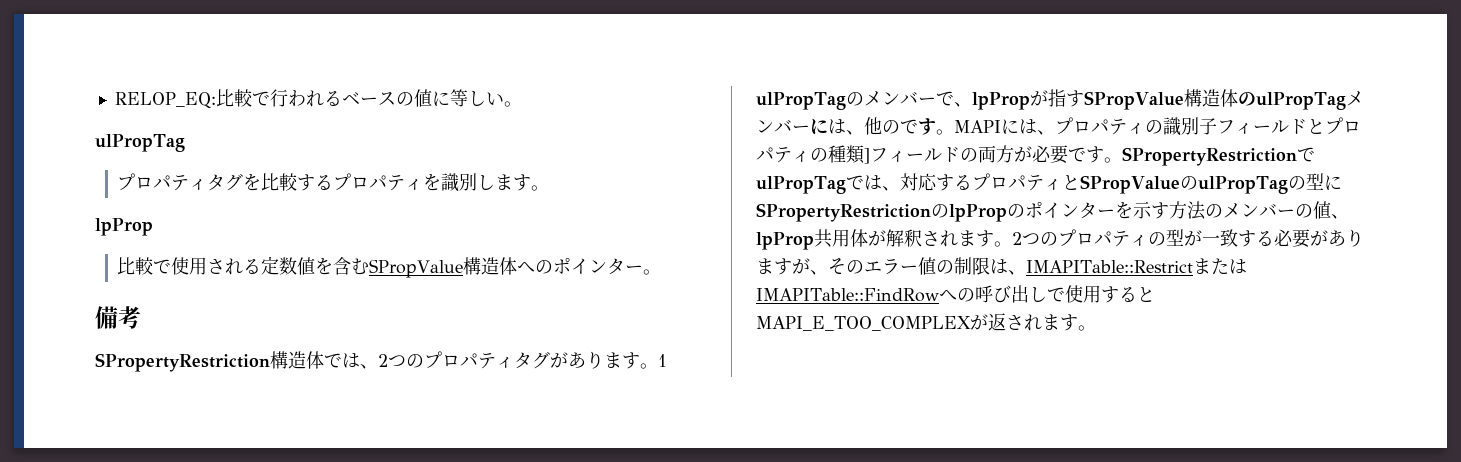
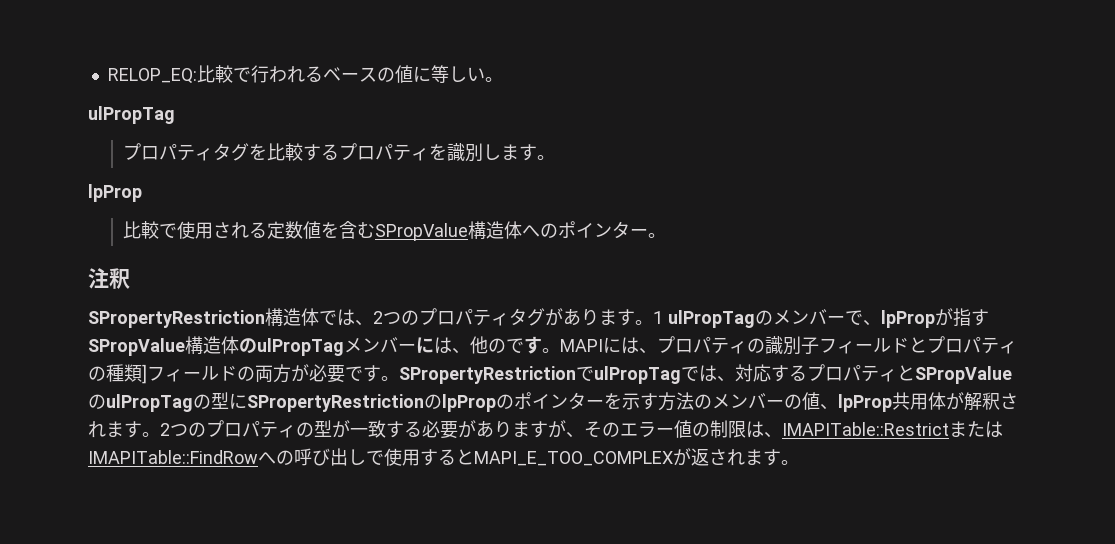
- 備考
+ 注釈

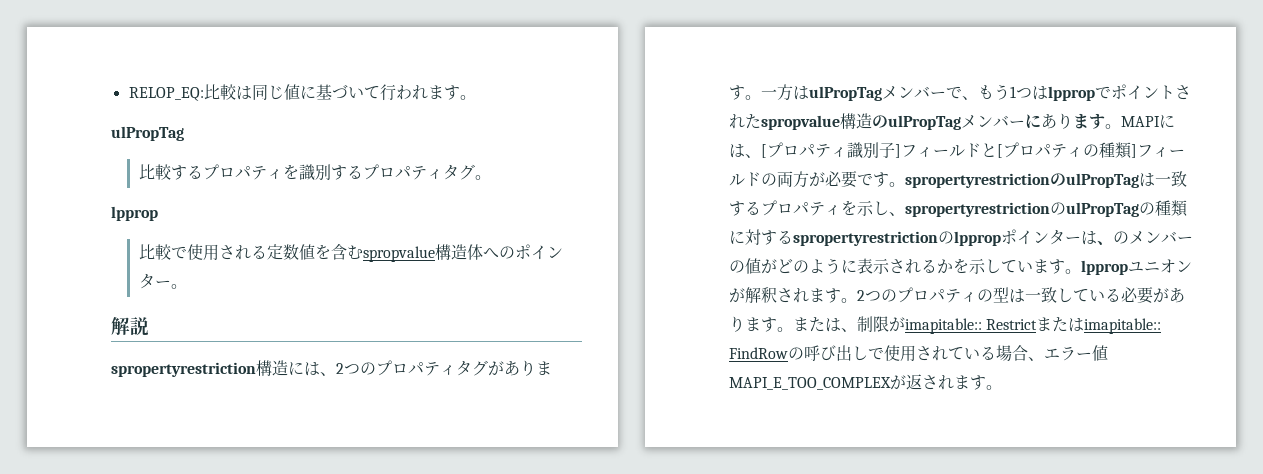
- RELOP_EQ:比較で行われるベースの値に等しい。
+ RELOP_EQ:比較は同じ値に基づいて行われます。
  ulPropTag
- プロパティタグを比較するプロパティを識別します。
- lpProp
+ 比較するプロパティを識別するプロパティタグ。
+ lpprop
- 比較で使用される定数値を含むSPropValue構造体へのポインター。
+ 比較で使用される定数値を含むspropvalue構造体へのポインター。
- 注釈
- SPropertyRestriction構造体では、2つのプロパティタグがあります。
+ 解説
+ spropertyrestriction構造には、2つのプロパティタグがあります。
- 1 ulPropTagのメンバーで、lpPropが指すSPropValue構造体のulPropTagメンバーには、他のです。
+ 一方はulPropTagメンバーで、もう1つはlppropでポイントされたspropvalue構造のulPropTagメンバーにあります。
- MAPIには、プロパティの識別子フィールドとプロパティの種類]フィールドの両方が必要です。SPropertyRestrictionでulPropTagでは、対応するプロパティとSPropValueのulPropTagの型にSPropertyRestrictionのlpPropのポインターを示す方法のメンバーの値、lpProp共用体が解釈されます。
+ MAPIには、[プロパティ識別子]フィールドと[プロパティの種類]フィールドの両方が必要です。spropertyrestrictionのulPropTagは一致するプロパティを示し、spropertyrestrictionのulPropTagの種類に対するspropertyrestrictionのlppropポインターは、のメンバーの値がどのように表示されるかを示しています。lppropユニオンが解釈されます。
- 2つのプロパティの型が一致する必要がありますが、そのエラー値の制限は、IMAPITable::RestrictまたはIMAPITable::FindRowへの呼び出しで使用するとMAPI_E_TOO_COMPLEXが返されます。
+ 2つのプロパティの型は一致している必要があります。または、制限がimapitable:: Restrictまたはimapitable:: FindRowの呼び出しで使用されている場合、エラー値MAPI_E_TOO_COMPLEXが返されます。

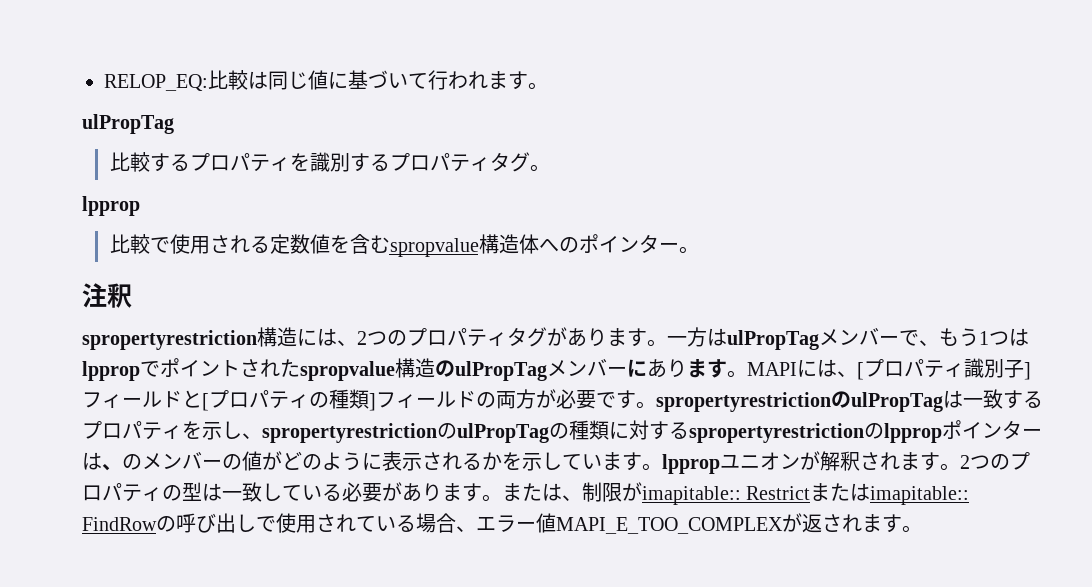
- 解説
+ 注釈

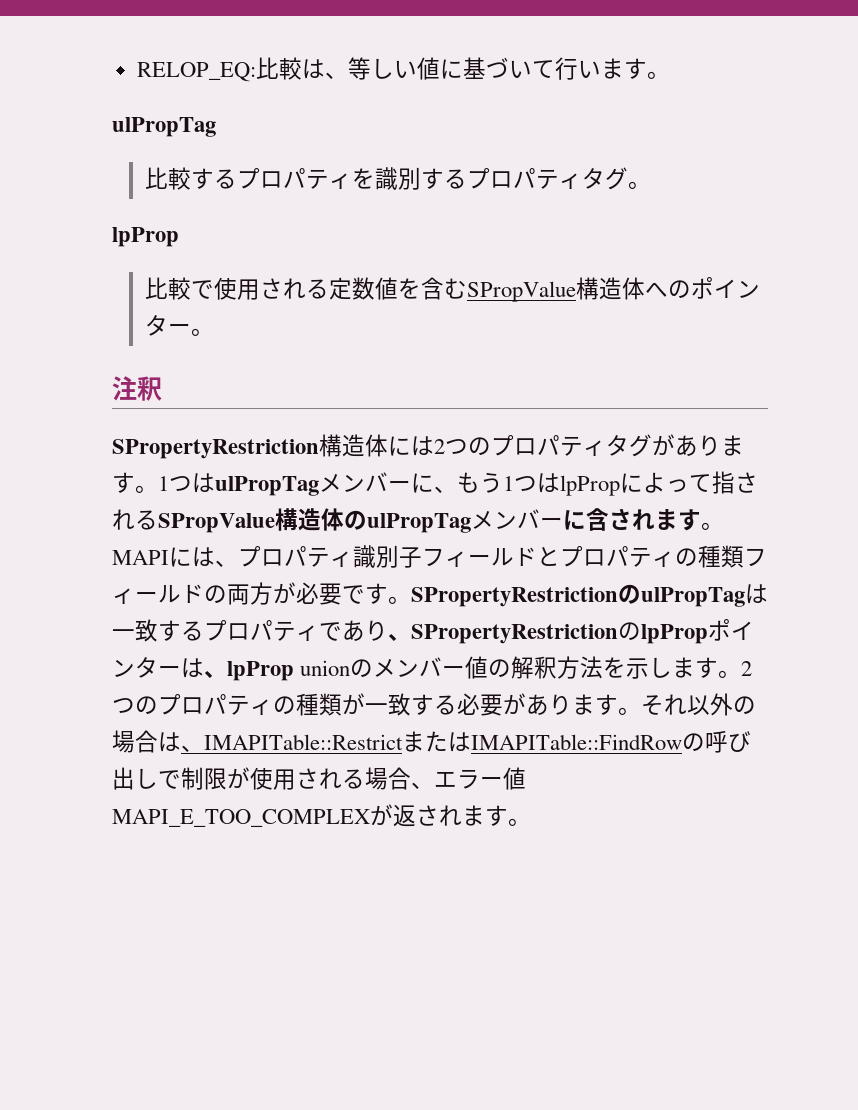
- RELOP_EQ:比較は同じ値に基づいて行われます。
+ RELOP_EQ:比較は、等しい値に基づいて行います。
  比較するプロパティを識別するプロパティタグ。
- lpprop
+ lpProp
- 比較で使用される定数値を含むspropvalue構造体へのポインター。
+ 比較で使用される定数値を含むSPropValue構造体へのポインター。
- spropertyrestriction構造には、2つのプロパティタグがあります。
+ SPropertyRestriction構造体には2つのプロパティタグがあります。
- 一方はulPropTagメンバーで、もう1つはlppropでポイントされたspropvalue構造のulPropTagメンバーにあります。
+ 1つはulPropTagメンバーに、もう1つはlpPropによって指されるSPropValue構造体のulPropTagメンバーに含されます。
- MAPIには、[プロパティ識別子]フィールドと[プロパティの種類]フィールドの両方が必要です。spropertyrestrictionのulPropTagは一致するプロパティを示し、spropertyrestrictionのulPropTagの種類に対するspropertyrestrictionのlppropポインターは、のメンバーの値がどのように表示されるかを示しています。lppropユニオンが解釈されます。
+ MAPIには、プロパティ識別子フィールドとプロパティの種類フィールドの両方が必要です。SPropertyRestrictionのulPropTagは一致するプロパティであり、SPropertyRestrictionのlpPropポインターは、lpProp unionのメンバー値の解釈方法を示します。
- 2つのプロパティの型は一致している必要があります。
+ 2つのプロパティの種類が一致する必要があります。
- または、制限がimapitable:: Restrictまたはimapitable:: FindRowの呼び出しで使用されている場合、エラー値MAPI_E_TOO_COMPLEXが返されます。
+ それ以外の場合は、IMAPITable::RestrictまたはIMAPITable::FindRowの呼び出しで制限が使用される場合、エラー値MAPI_E_TOO_COMPLEXが返されます。

